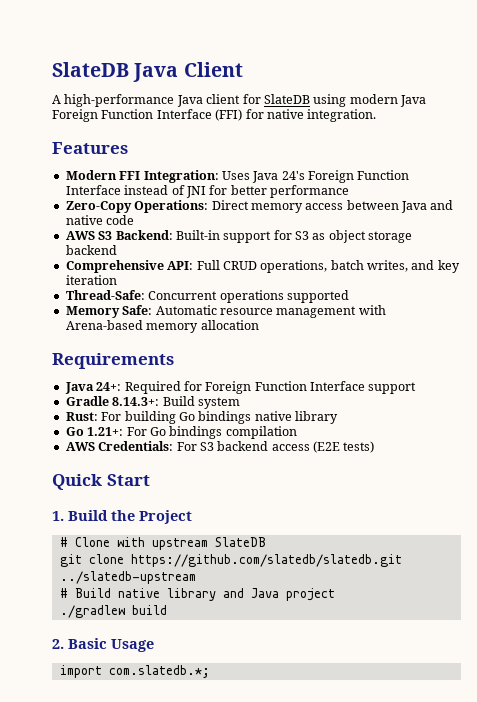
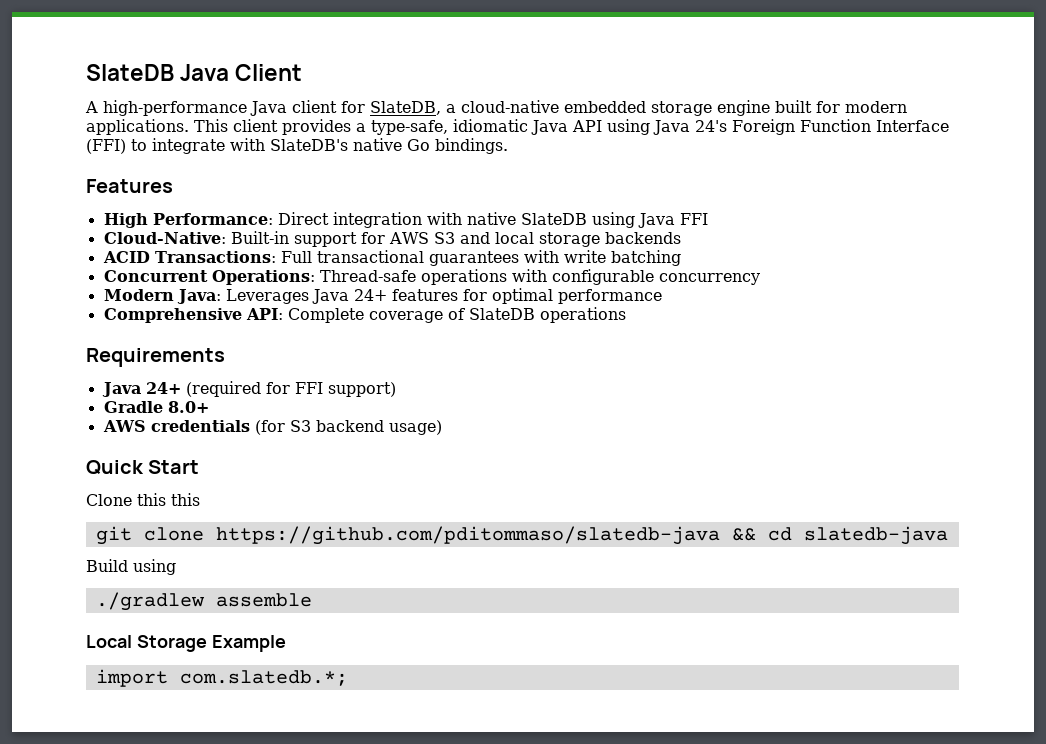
- A high-performance Java client for SlateDB using modern Java Foreign Function Interface (FFI) for native integration.
+ A high-performance Java client for SlateDB, a cloud-native embedded storage engine built for modern applications. This client provides a type-safe, idiomatic Java API using Java 24's Foreign Function Interface (FFI) to integrate with SlateDB's native Go bindings.
  Features
- Modern FFI Integration: Uses Java 24's Foreign Function Interface instead of JNI for better performance
- Zero-Copy Operations: Direct memory access between Java and native code
- AWS S3 Backend: Built-in support for S3 as object storage backend
- Comprehensive API: Full CRUD operations, batch writes, and key iteration
- Thread-Safe: Concurrent operations supported
- Memory Safe: Automatic resource management with Arena-based memory allocation
+ High Performance: Direct integration with native SlateDB using Java FFI
+ Cloud-Native: Built-in support for AWS S3 and local storage backends
+ ACID Transactions: Full transactional guarantees with write batching
+ Concurrent Operations: Thread-safe operations with configurable concurrency
+ Modern Java: Leverages Java 24+ features for optimal performance
+ Comprehensive API: Complete coverage of SlateDB operations
  Requirements
- Java 24+: Required for Foreign Function Interface support
- Gradle 8.14.3+: Build system
- Rust: For building Go bindings native library
- Go 1.21+: For Go bindings compilation
- AWS Credentials: For S3 backend access (E2E tests)
+ Java 24+ (required for FFI support)
+ Gradle 8.0+
+ AWS credentials (for S3 backend usage)
  Quick Start
- 1. Build the Project
- # Clone with upstream SlateDB
- git clone https://github.com/slatedb/slatedb.git ../slatedb-upstream
- # Build native library and Java project
- ./gradlew build
- 2. Basic Usage
+ Clone this this
+ git clone https://github.com/pditommaso/slatedb-java && cd slatedb-java
+ Build using
+ ./gradlew assemble
+ Local Storage Example

